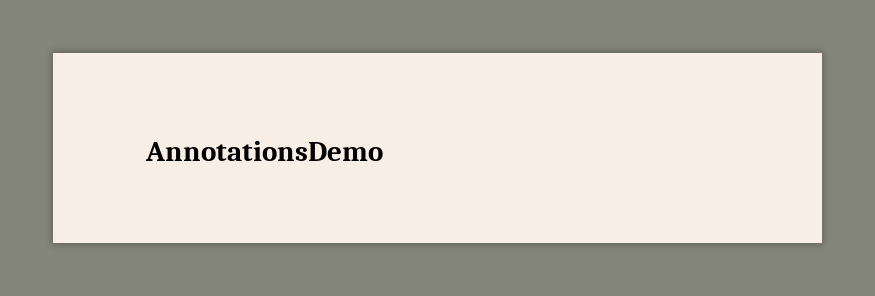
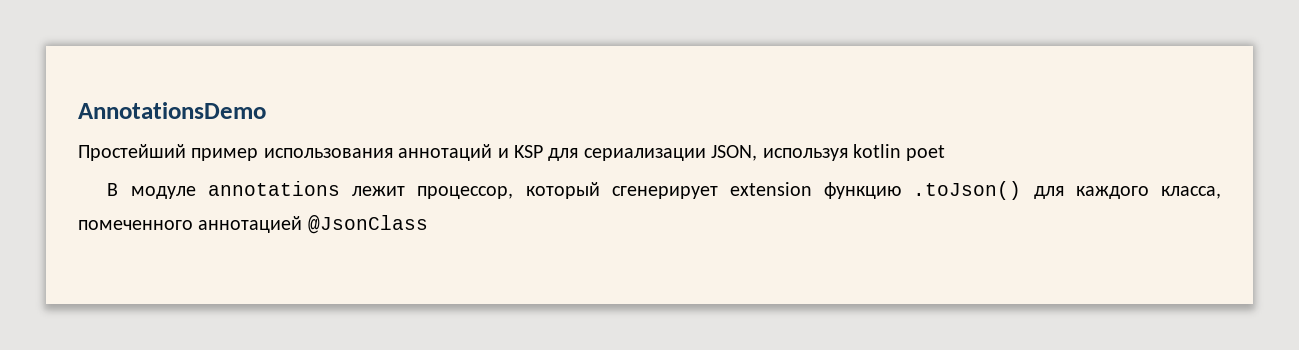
+ Простейший пример использования аннотаций и KSP для сериализации JSON, используя kotlin poet
+ В модуле annotations лежит процессор, который сгенерирует extension функцию .toJson() для каждого класса, помеченного аннотацией @JsonClass

